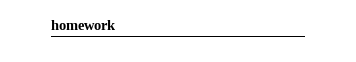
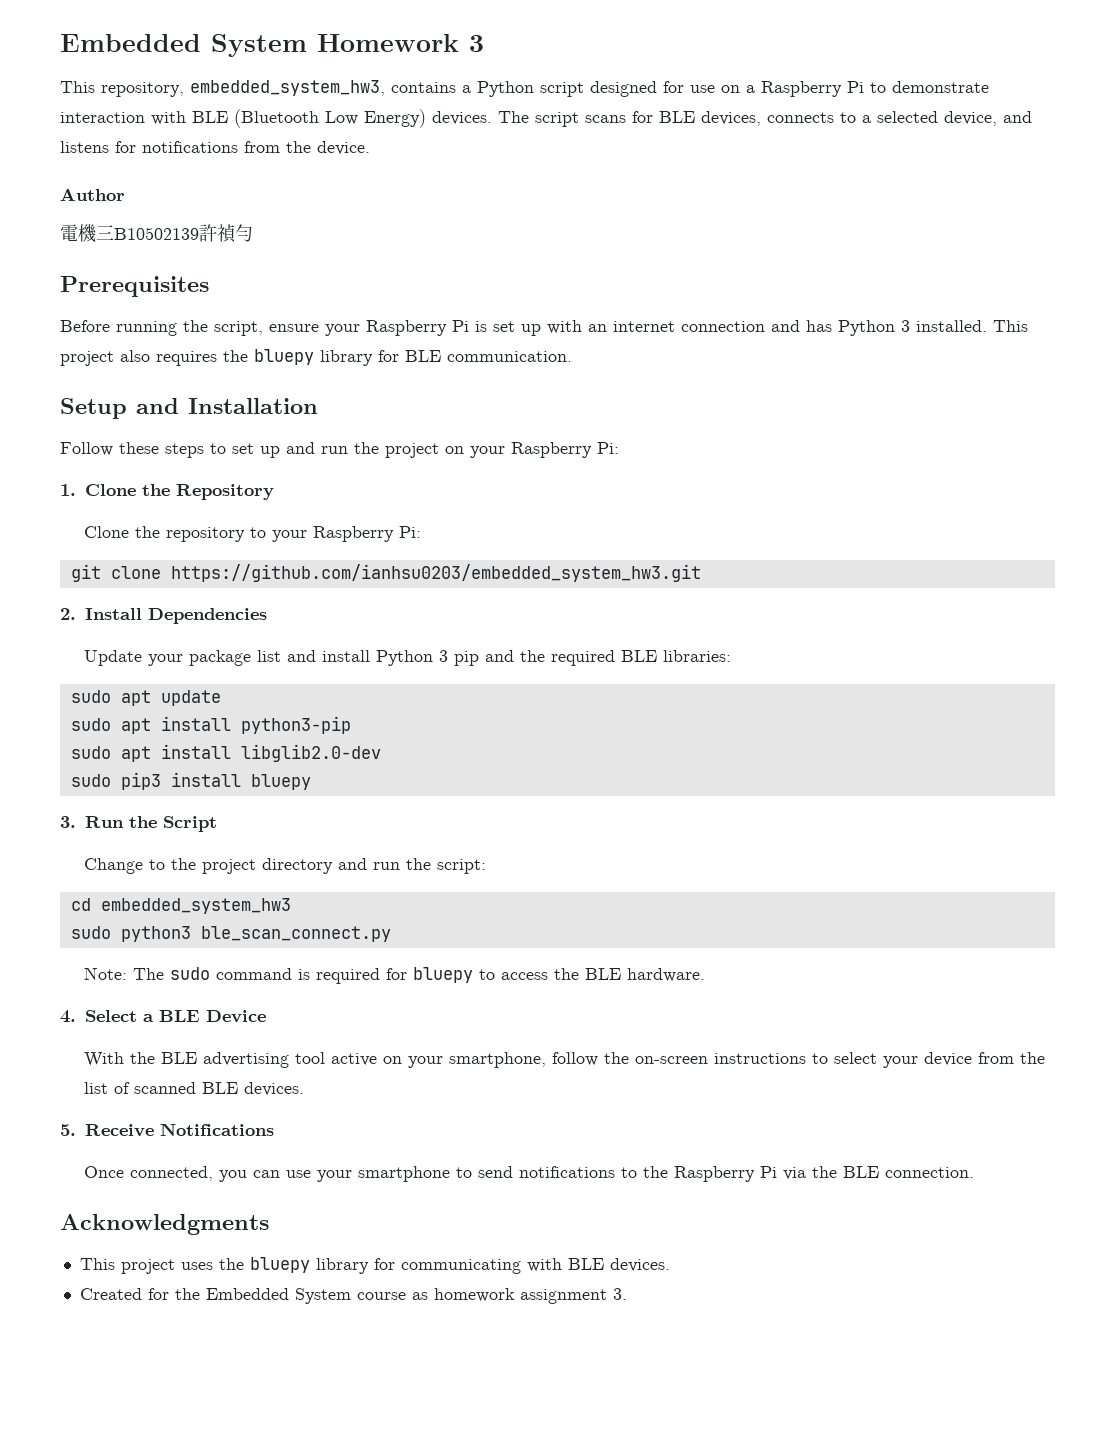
- homework
+ Embedded System Homework 3
+ This repository, embedded_system_hw3, contains a Python script designed for use on a Raspberry Pi to demonstrate interaction with BLE (Bluetooth Low Energy) devices. The script scans for BLE devices, connects to a selected device, and listens for notifications from the device.
+ Author
+ 電機三B10502139許禎勻
+ Prerequisites
+ Before running the script, ensure your Raspberry Pi is set up with an internet connection and has Python 3 installed. This project also requires the bluepy library for BLE communication.
+ Setup and Installation
+ Follow these steps to set up and run the project on your Raspberry Pi:
+ 1. Clone the Repository
+ Clone the repository to your Raspberry Pi:
+ git clone https://github.com/ianhsu0203/embedded_system_hw3.git
+ 2. Install Dependencies
+ Update your package list and install Python 3 pip and the required BLE libraries:
+ sudo apt update
+ sudo apt install python3-pip
+ sudo apt install libglib2.0-dev
+ sudo pip3 install bluepy
+ 3. Run the Script
+ Change to the project directory and run the script:
+ cd embedded_system_hw3
+ sudo python3 ble_scan_connect.py
+ Note: The sudo command is required for bluepy to access the BLE hardware.
+ 4. Select a BLE Device
+ With the BLE advertising tool active on your smartphone, follow the on-screen instructions to select your device from the list of scanned BLE devices.
+ 5. Receive Notifications
+ Once connected, you can use your smartphone to send notifications to the Raspberry Pi via the BLE connection.
+ Acknowledgments
+ This project uses the bluepy library for communicating with BLE devices.
+ Created for the Embedded System course as homework assignment 3.

